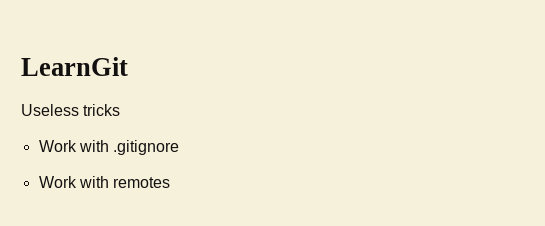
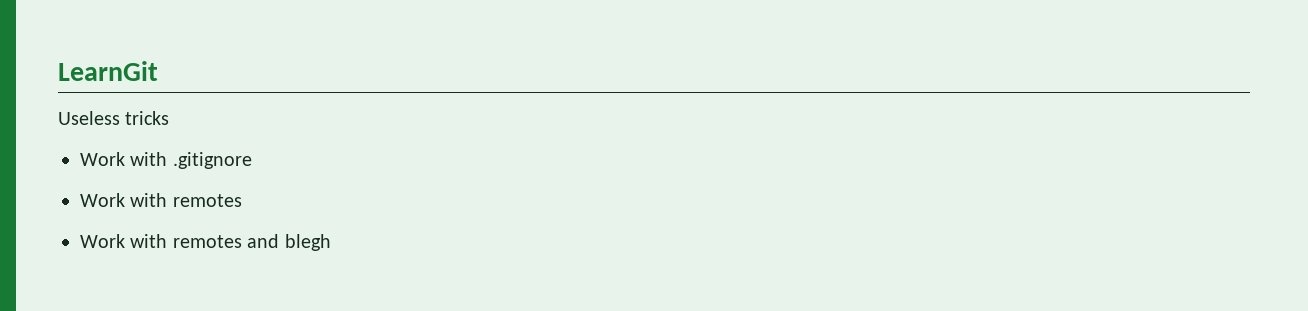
+ Work with remotes and blegh

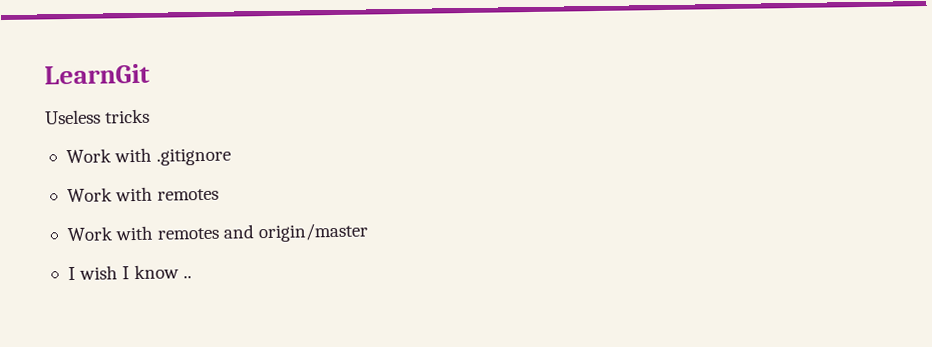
- Work with remotes and blegh
+ Work with remotes and origin/master
+ I wish I know ..

